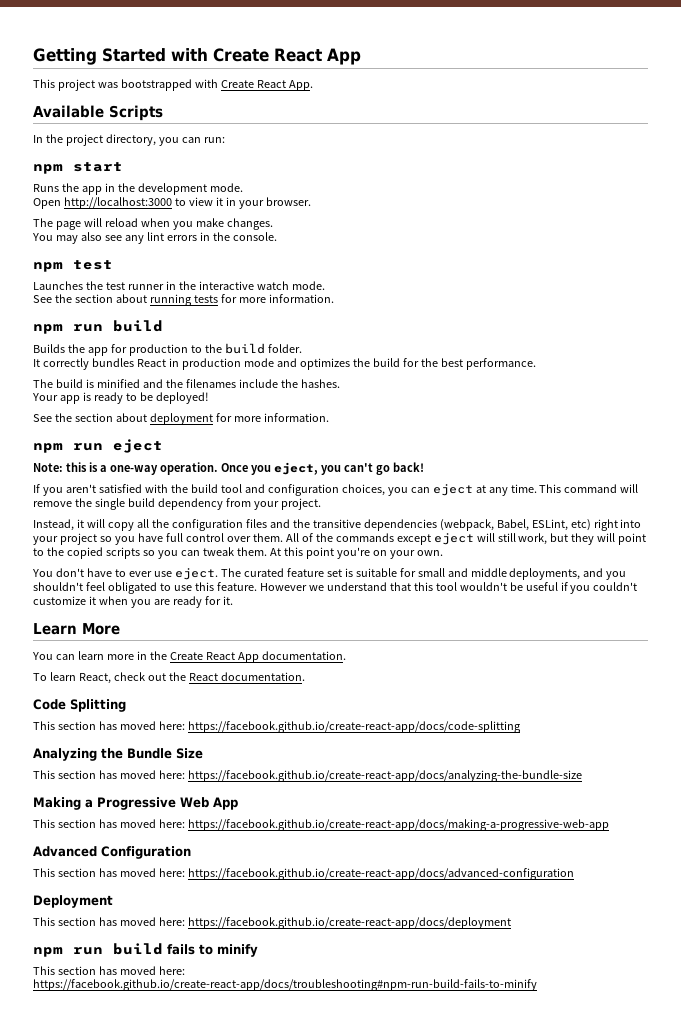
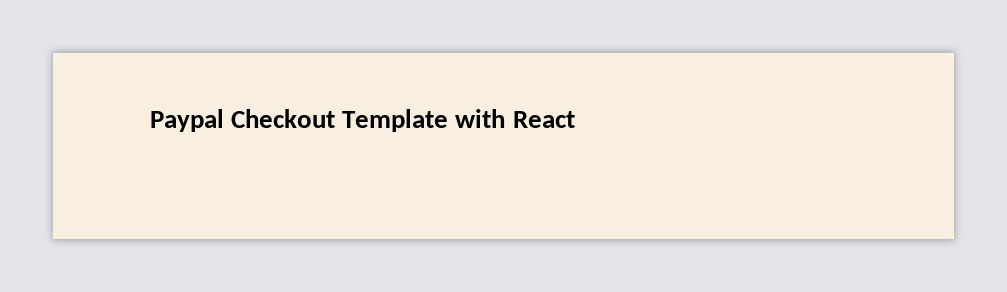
- Getting Started with Create React App
- This project was bootstrapped with Create React App.
- Available Scripts
- In the project directory, you can run:
- npm start
- Runs the app in the development mode.
- Open http://localhost:3000 to view it in your browser.
- The page will reload when you make changes.
- You may also see any lint errors in the console.
- npm test
- Launches the test runner in the interactive watch mode.
- See the section about running tests for more information.
- npm run build
- Builds the app for production to the build folder.
- It correctly bundles React in production mode and optimizes the build for the best performance.
- The build is minified and the filenames include the hashes.
- Your app is ready to be deployed!
- See the section about deployment for more information.
- npm run eject
- Note: this is a one-way operation. Once you eject, you can't go back!
- If you aren't satisfied with the build tool and configuration choices, you can eject at any time. This command will remove the single build dependency from your project.
- Instead, it will copy all the configuration files and the transitive dependencies (webpack, Babel, ESLint, etc) right into your project so you have full control over them. All of the commands except eject will still work, but they will point to the copied scripts so you can tweak them. At this point you're on your own.
- You don't have to ever use eject. The curated feature set is suitable for small and middle deployments, and you shouldn't feel obligated to use this feature. However we understand that this tool wouldn't be useful if you couldn't customize it when you are ready for it.
- Learn More
- You can learn more in the Create React App documentation.
- To learn React, check out the React documentation.
- Code Splitting
- This section has moved here: https://facebook.github.io/create-react-app/docs/code-splitting
- Analyzing the Bundle Size
- This section has moved here: https://facebook.github.io/create-react-app/docs/analyzing-the-bundle-size
- Making a Progressive Web App
- This section has moved here: https://facebook.github.io/create-react-app/docs/making-a-progressive-web-app
- Advanced Configuration
- This section has moved here: https://facebook.github.io/create-react-app/docs/advanced-configuration
- Deployment
- This section has moved here: https://facebook.github.io/create-react-app/docs/deployment
- npm run build fails to minify
- This section has moved here: https://facebook.github.io/create-react-app/docs/troubleshooting#npm-run-build-fails-to-minify
+ Paypal Checkout Template with React

